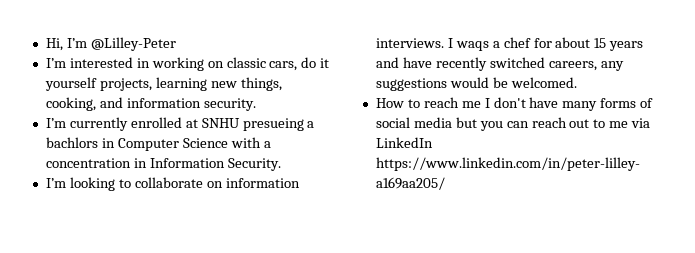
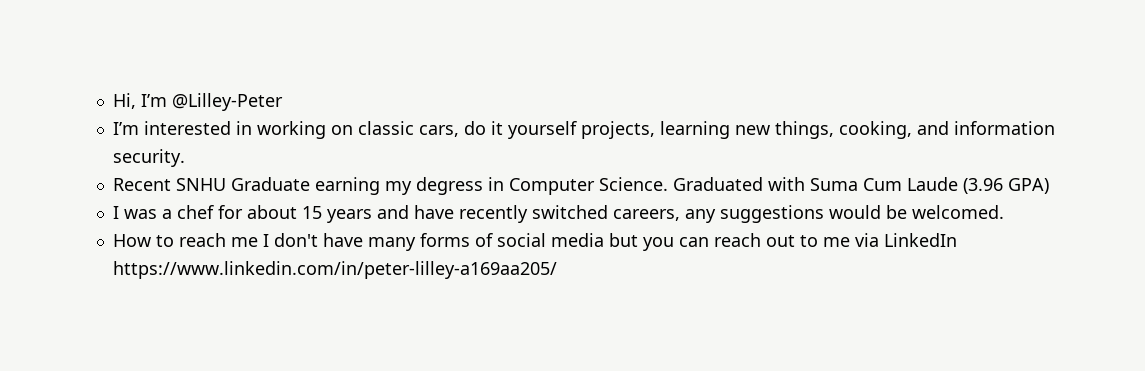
- I’m currently enrolled at SNHU presueing a bachlors in Computer Science with a concentration in Information Security.
- I’m looking to collaborate on information interviews. I waqs a chef for about 15 years and have recently switched careers, any suggestions would be welcomed.
+ Recent SNHU Graduate earning my degress in Computer Science. Graduated with Suma Cum Laude (3.96 GPA)
+ I was a chef for about 15 years and have recently switched careers, any suggestions would be welcomed.

